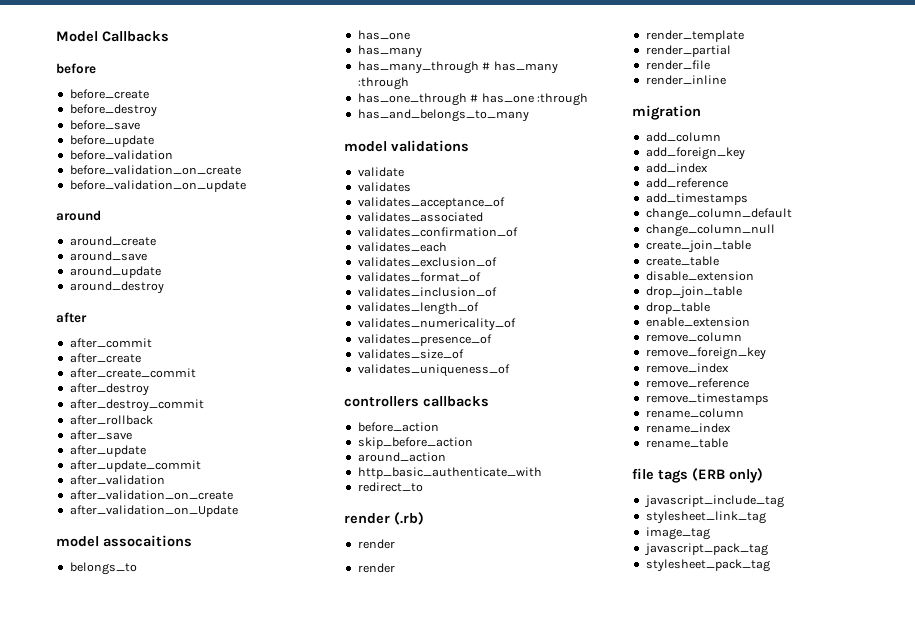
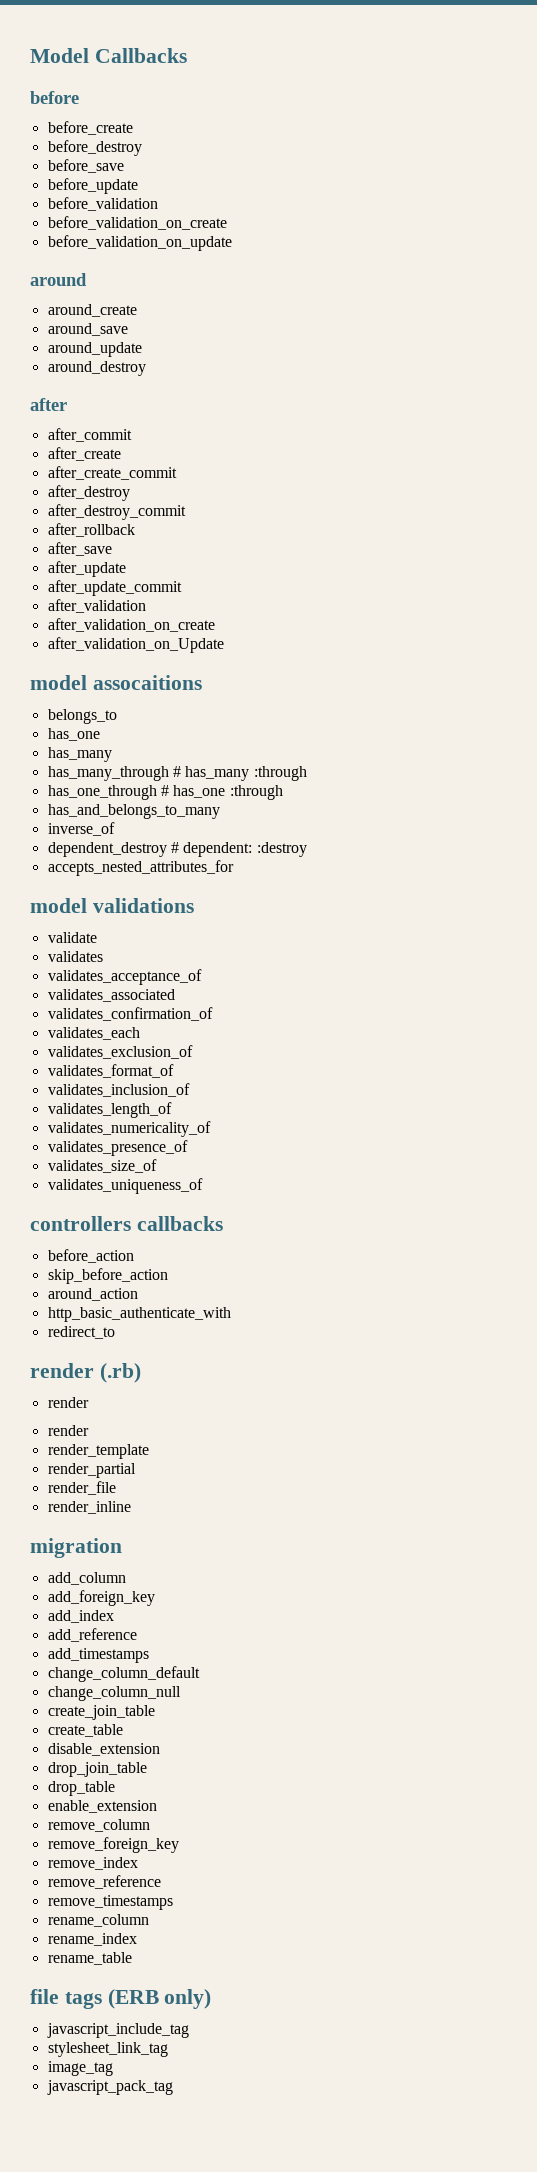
+ inverse_of
+ dependent_destroy # dependent: :destroy
+ accepts_nested_attributes_for
- stylesheet_pack_tag

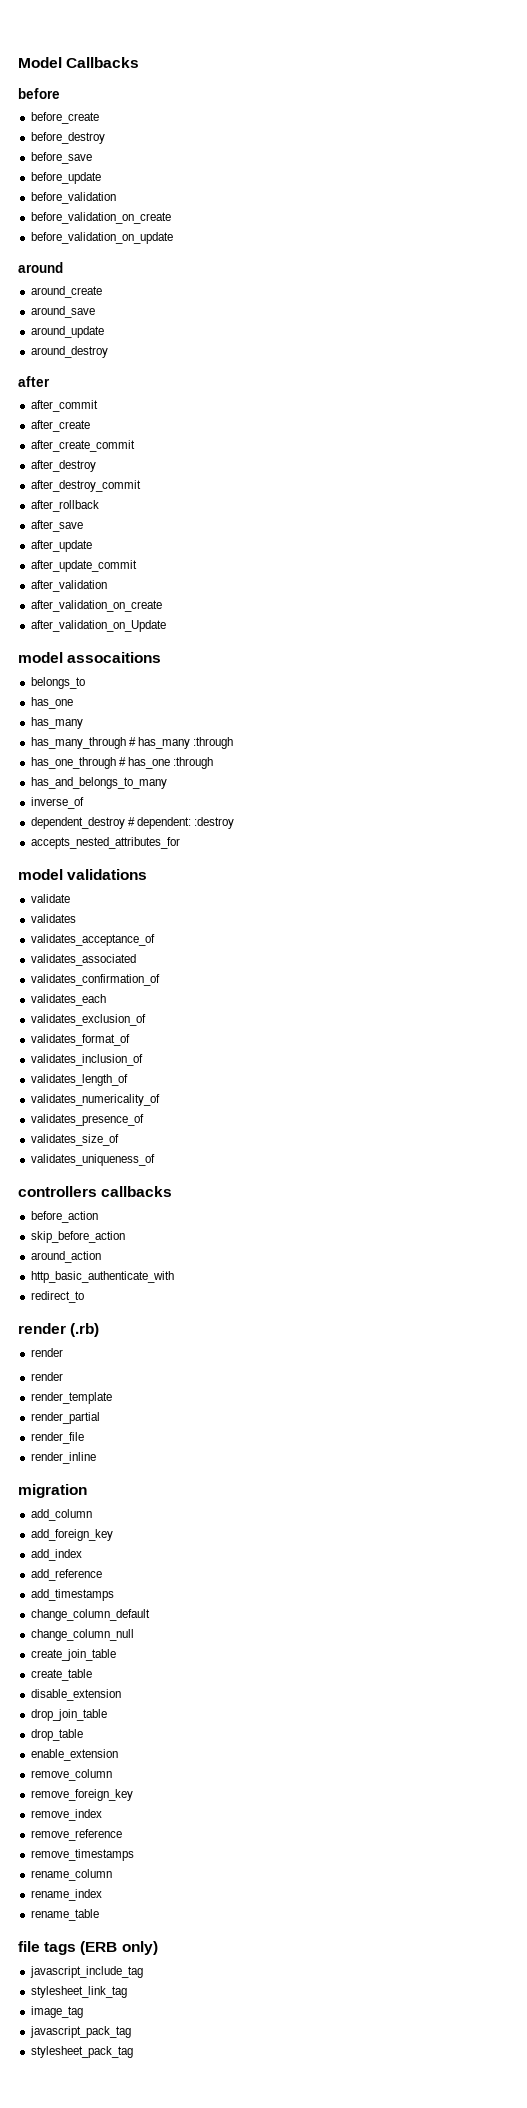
+ stylesheet_pack_tag

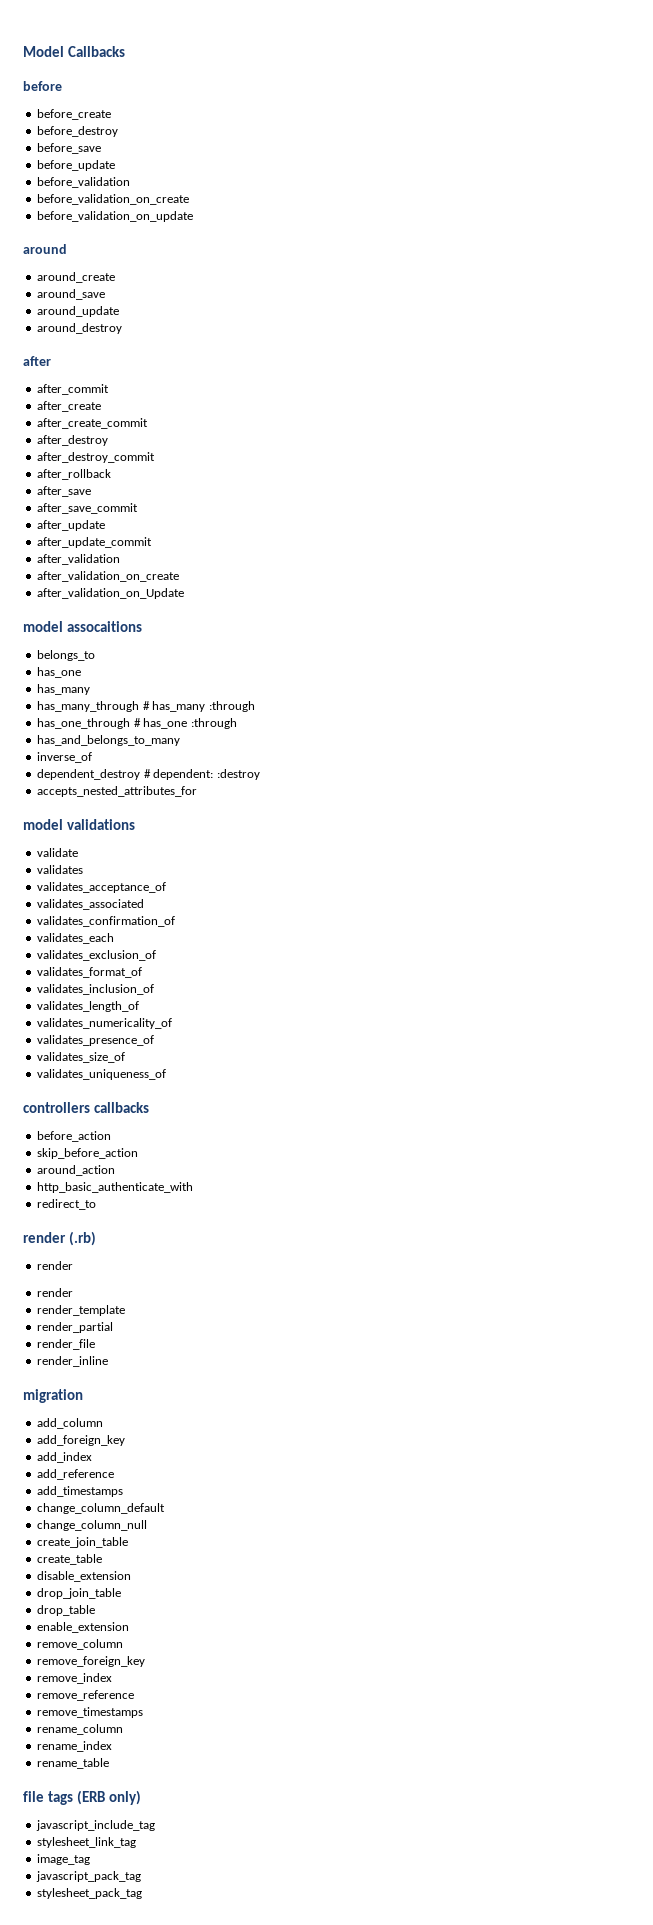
+ after_save_commit

